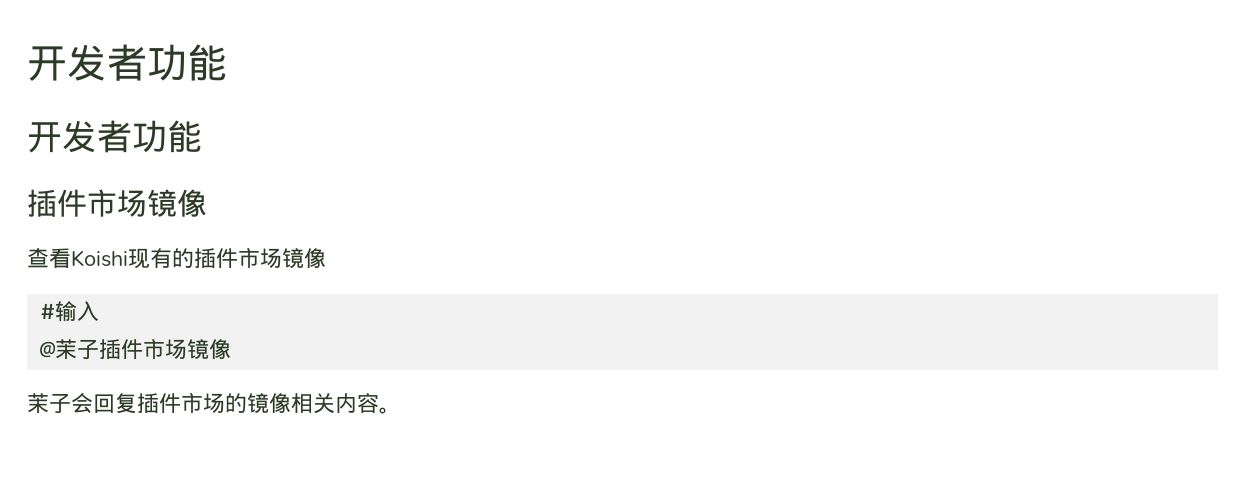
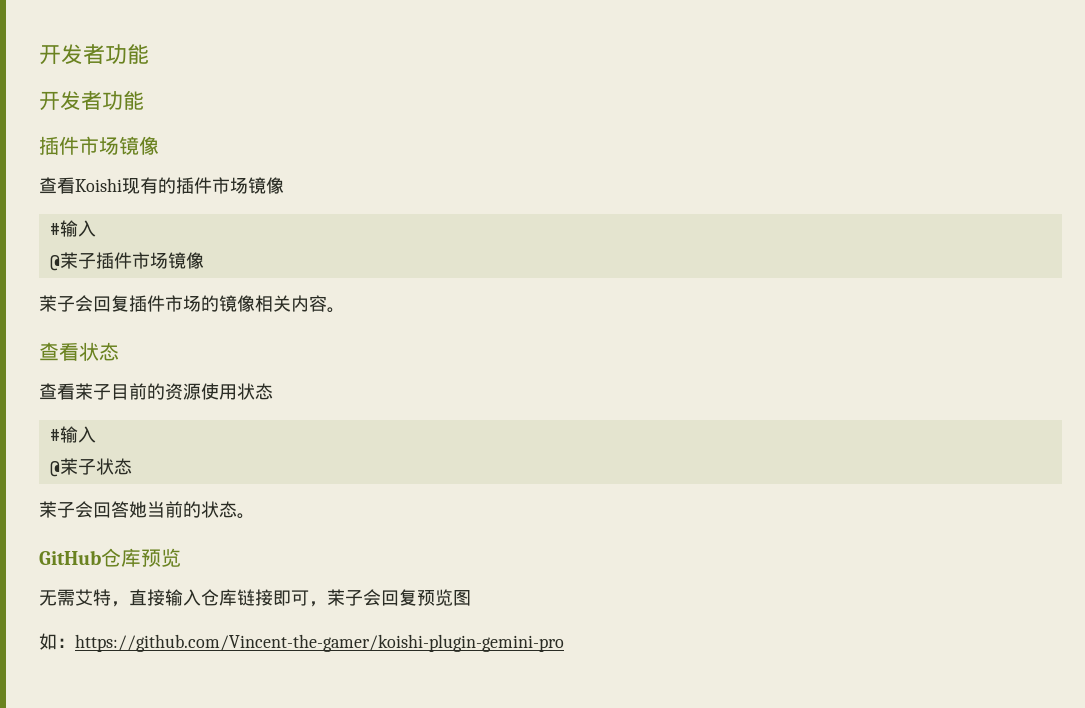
+ 查看状态
+ 查看茉子目前的资源使用状态
+ #输入
+ @茉子状态
+ 茉子会回答她当前的状态。
+ GitHub仓库预览
+ 无需艾特，直接输入仓库链接即可，茉子会回复预览图
+ 如：https://github.com/Vincent-the-gamer/koishi-plugin-gemini-pro

